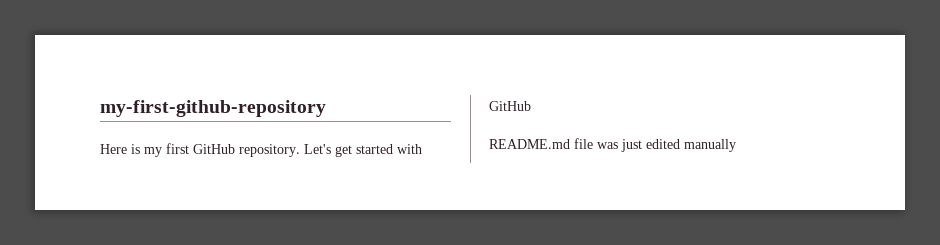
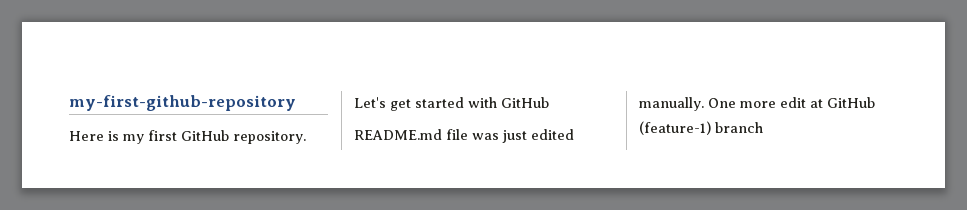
- README.md file was just edited manually
+ README.md file was just edited manually. One more edit at GitHub (feature-1) branch

